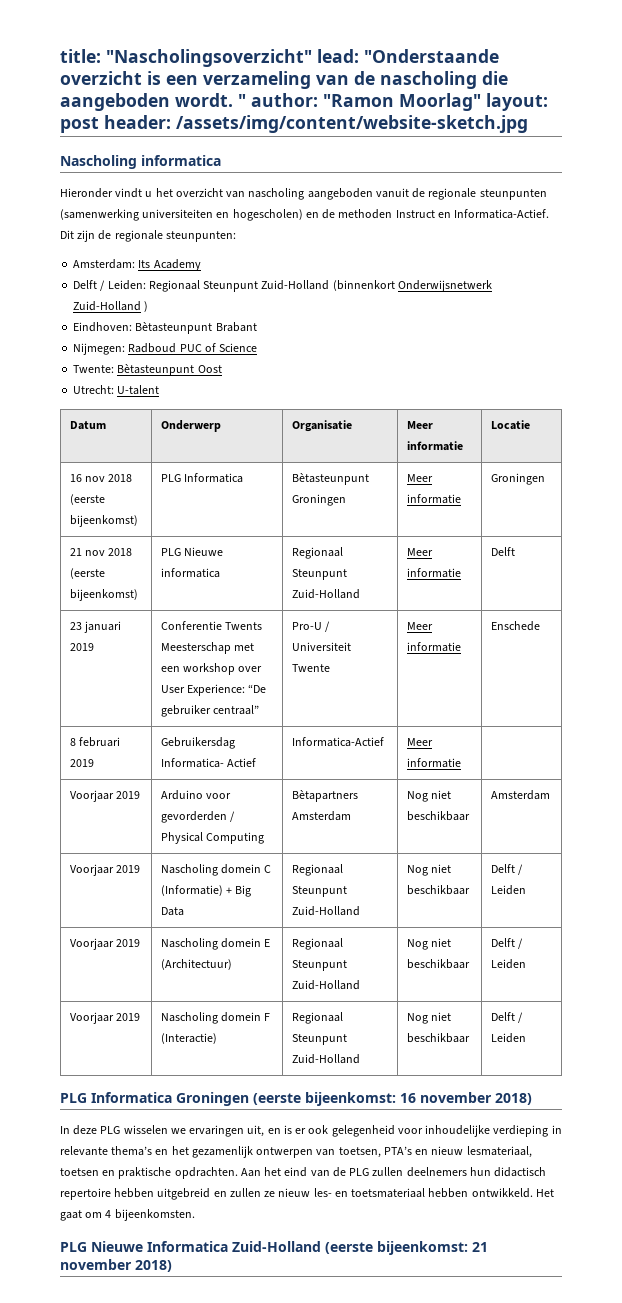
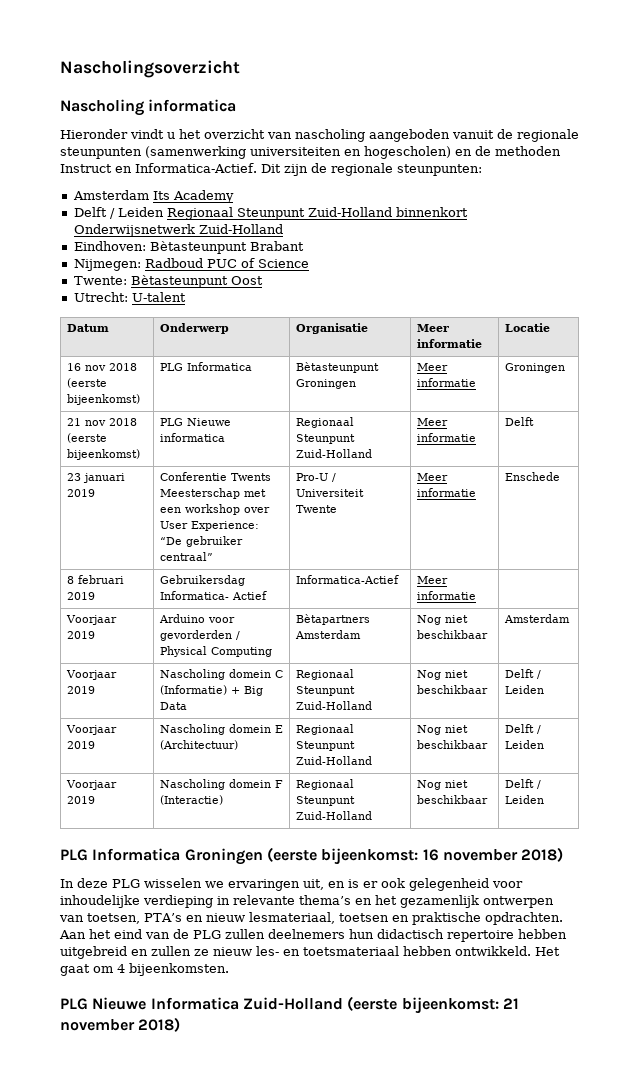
- title: "Nascholingsoverzicht" lead: "Onderstaande overzicht is een verzameling van de nascholing die aangeboden wordt. " author: "Ramon Moorlag" layout: post header: /assets/img/content/website-sketch.jpg
+ Nascholingsoverzicht
- Amsterdam: Its Academy
+ Amsterdam Its Academy
- Delft / Leiden: Regionaal Steunpunt Zuid-Holland (binnenkort Onderwijsnetwerk Zuid-Holland )
+ Delft / Leiden Regionaal Steunpunt Zuid-Holland binnenkort Onderwijsnetwerk Zuid-Holland

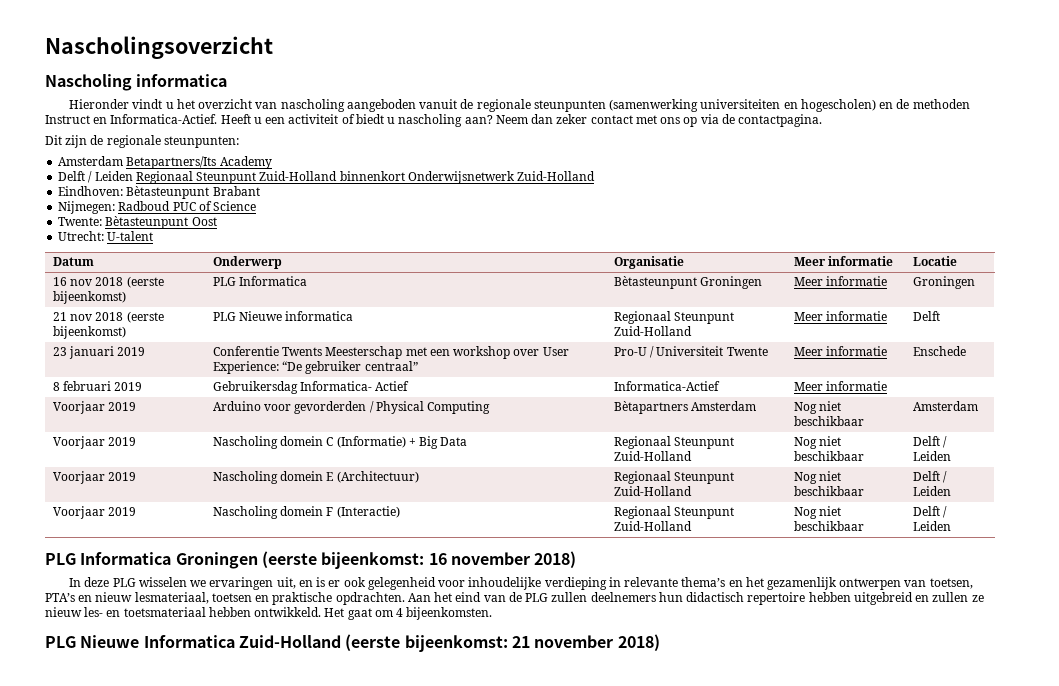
- Hieronder vindt u het overzicht van nascholing aangeboden vanuit de regionale steunpunten (samenwerking universiteiten en hogescholen) en de methoden Instruct en Informatica-Actief. Dit zijn de regionale steunpunten:
+ Hieronder vindt u het overzicht van nascholing aangeboden vanuit de regionale steunpunten (samenwerking universiteiten en hogescholen) en de methoden Instruct en Informatica-Actief. Heeft u een activiteit of biedt u nascholing aan? Neem dan zeker contact met ons op via de contactpagina.
+ Dit zijn de regionale steunpunten:
- Amsterdam Its Academy
+ Amsterdam Betapartners/Its Academy

